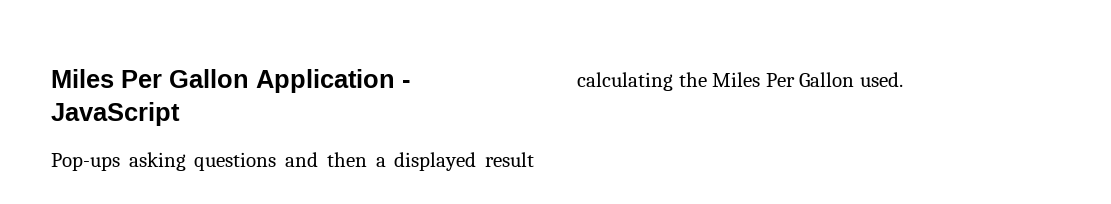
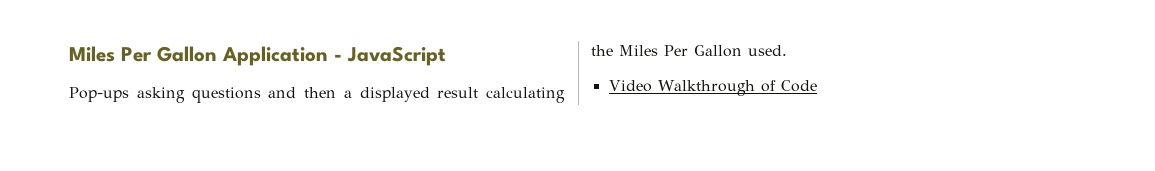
+ Video Walkthrough of Code

